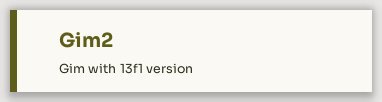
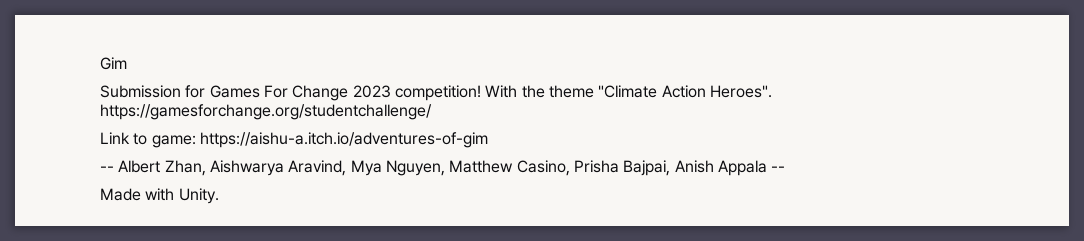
- Gim2
- Gim with 13f1 version
+ Gim
+ Submission for Games For Change 2023 competition! With the theme "Climate Action Heroes". https://gamesforchange.org/studentchallenge/
+ Link to game: https://aishu-a.itch.io/adventures-of-gim
+ -- Albert Zhan, Aishwarya Aravind, Mya Nguyen, Matthew Casino, Prisha Bajpai, Anish Appala --
+ Made with Unity.

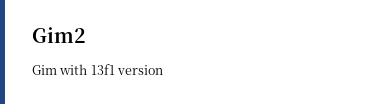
+ Gim2
- Gim
- Submission for Games For Change 2023 competition! With the theme "Climate Action Heroes". https://gamesforchange.org/studentchallenge/
- Link to game: https://aishu-a.itch.io/adventures-of-gim
- -- Albert Zhan, Aishwarya Aravind, Mya Nguyen, Matthew Casino, Prisha Bajpai, Anish Appala --
- Made with Unity.
+ Gim with 13f1 version

